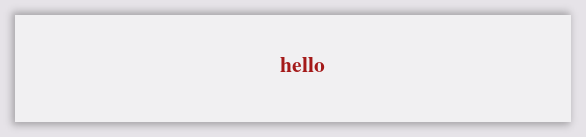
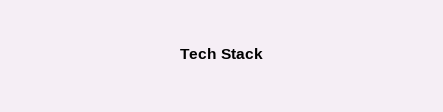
- hello
+ Tech Stack

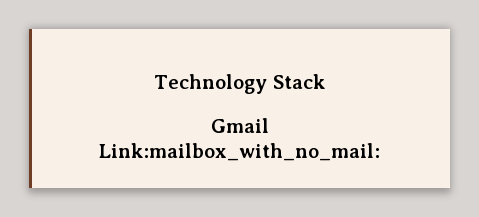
- Tech Stack
+ Technology Stack
+ Gmail Link:mailbox_with_no_mail:

